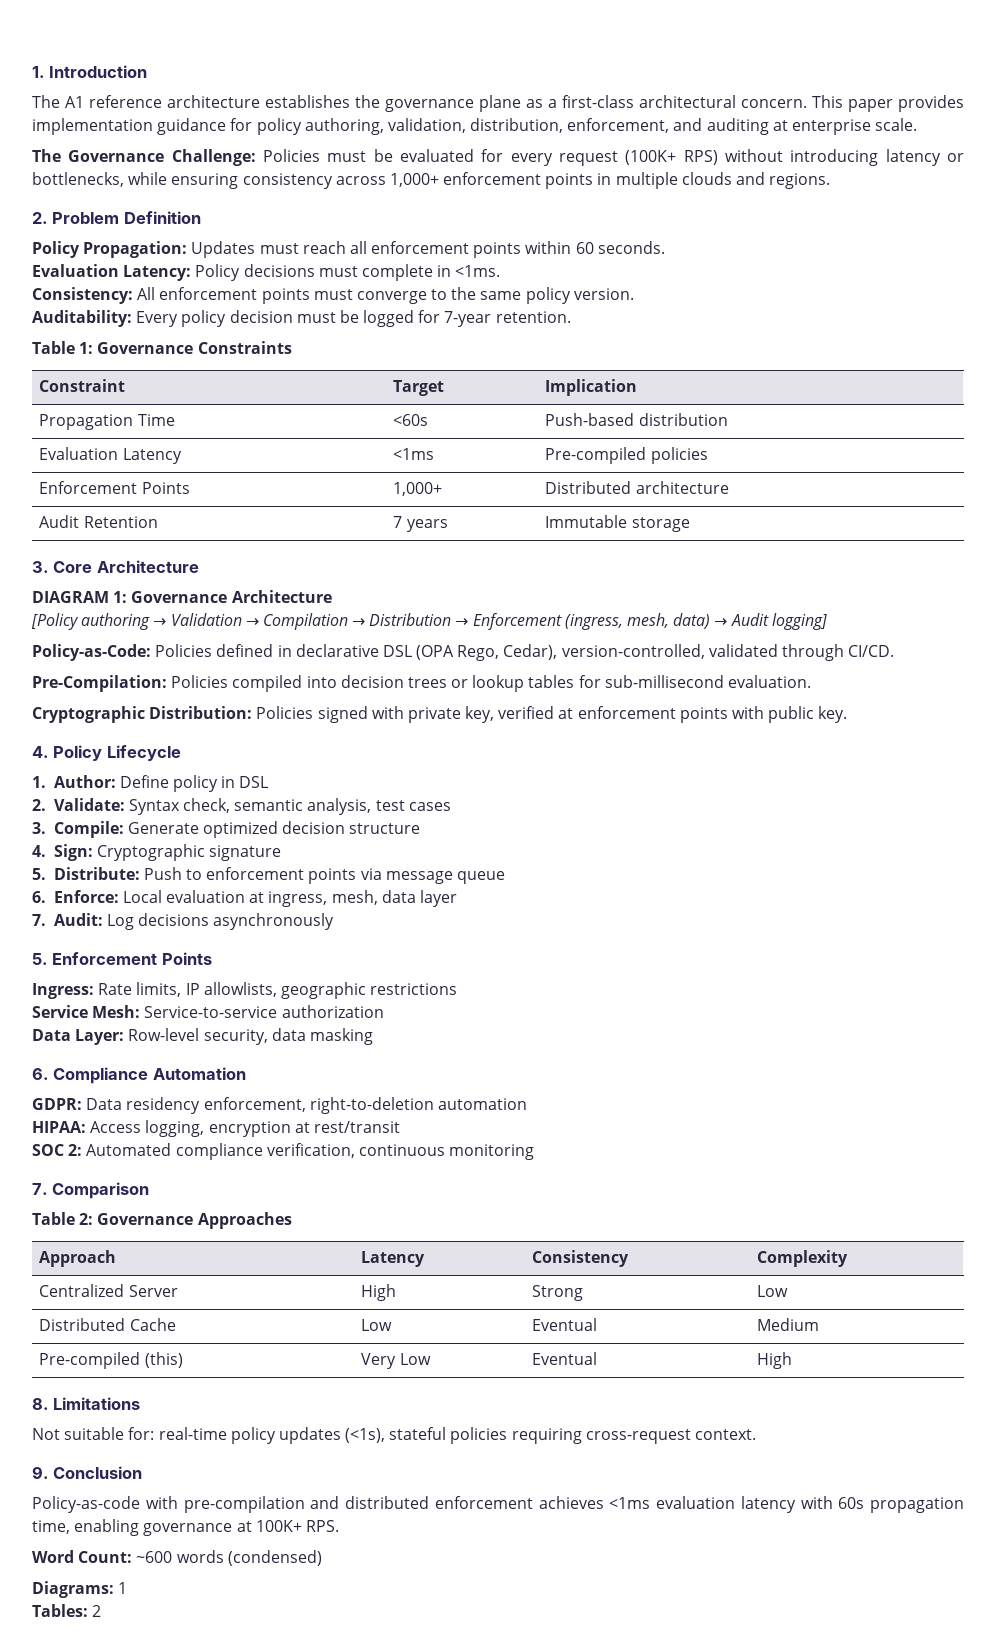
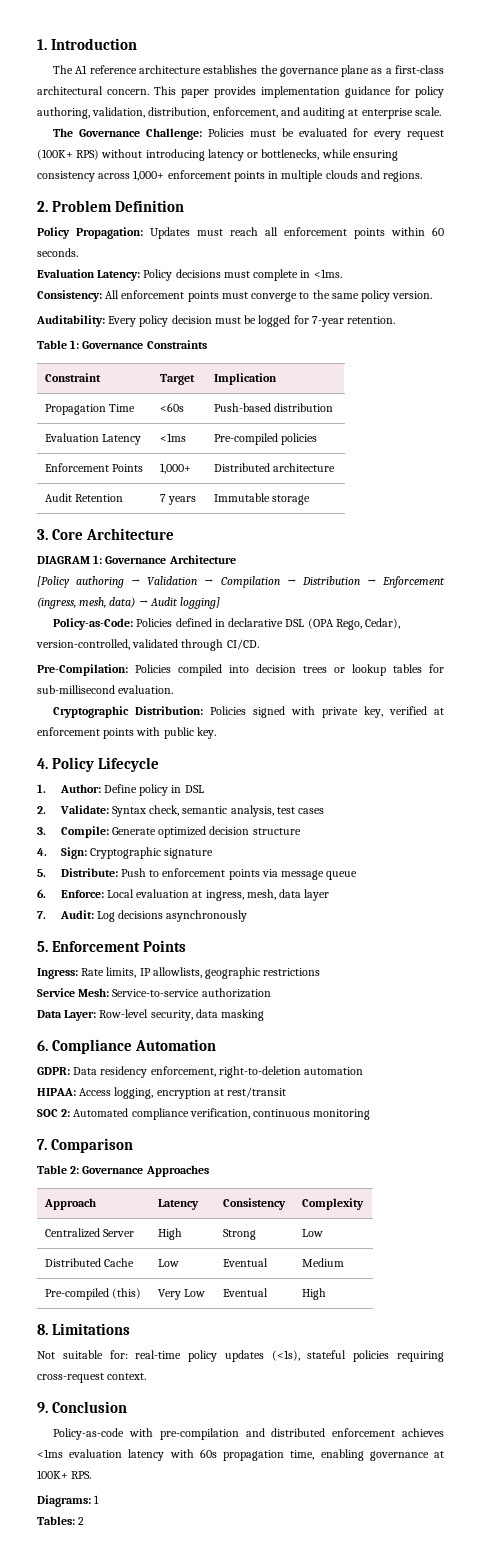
- Word Count: ~600 words (condensed)

